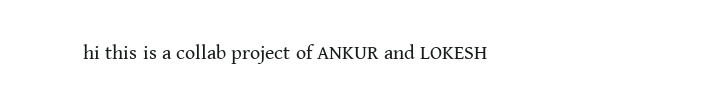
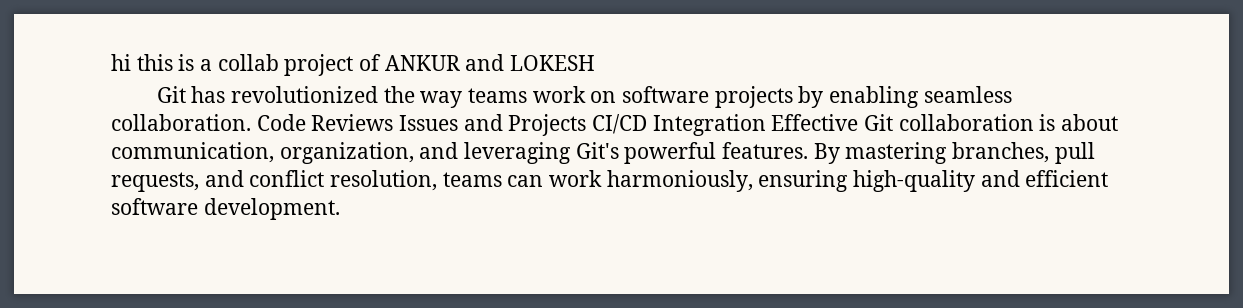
+ Git has revolutionized the way teams work on software projects by enabling seamless collaboration. Code Reviews Issues and Projects CI/CD Integration Effective Git collaboration is about communication, organization, and leveraging Git's powerful features. By mastering branches, pull requests, and conflict resolution, teams can work harmoniously, ensuring high-quality and efficient software development.

